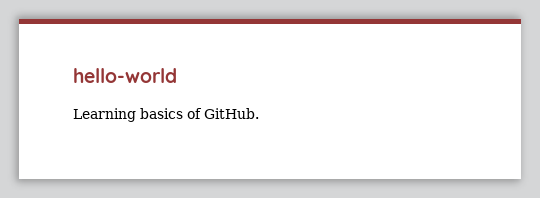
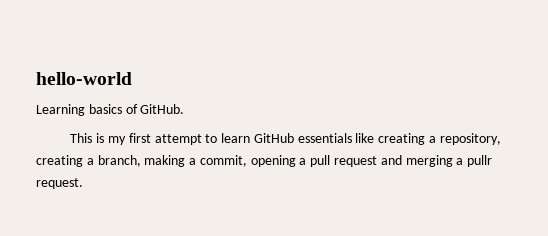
+ This is my first attempt to learn GitHub essentials like creating a repository, creating a branch, making a commit, opening a pull request and merging a pullr request.

